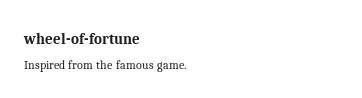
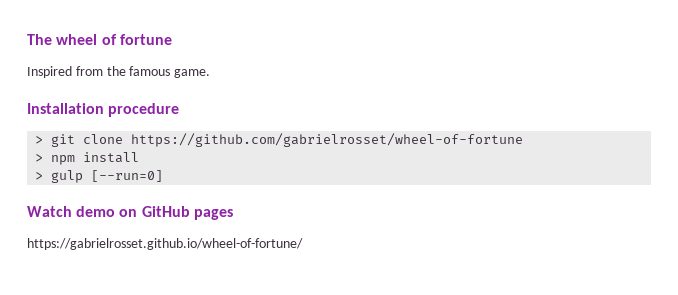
- wheel-of-fortune
+ The wheel of fortune
+ Installation procedure
+ > git clone https://github.com/gabrielrosset/wheel-of-fortune
+ > npm install
+ > gulp [--run=0]
+ Watch demo on GitHub pages
+ https://gabrielrosset.github.io/wheel-of-fortune/

